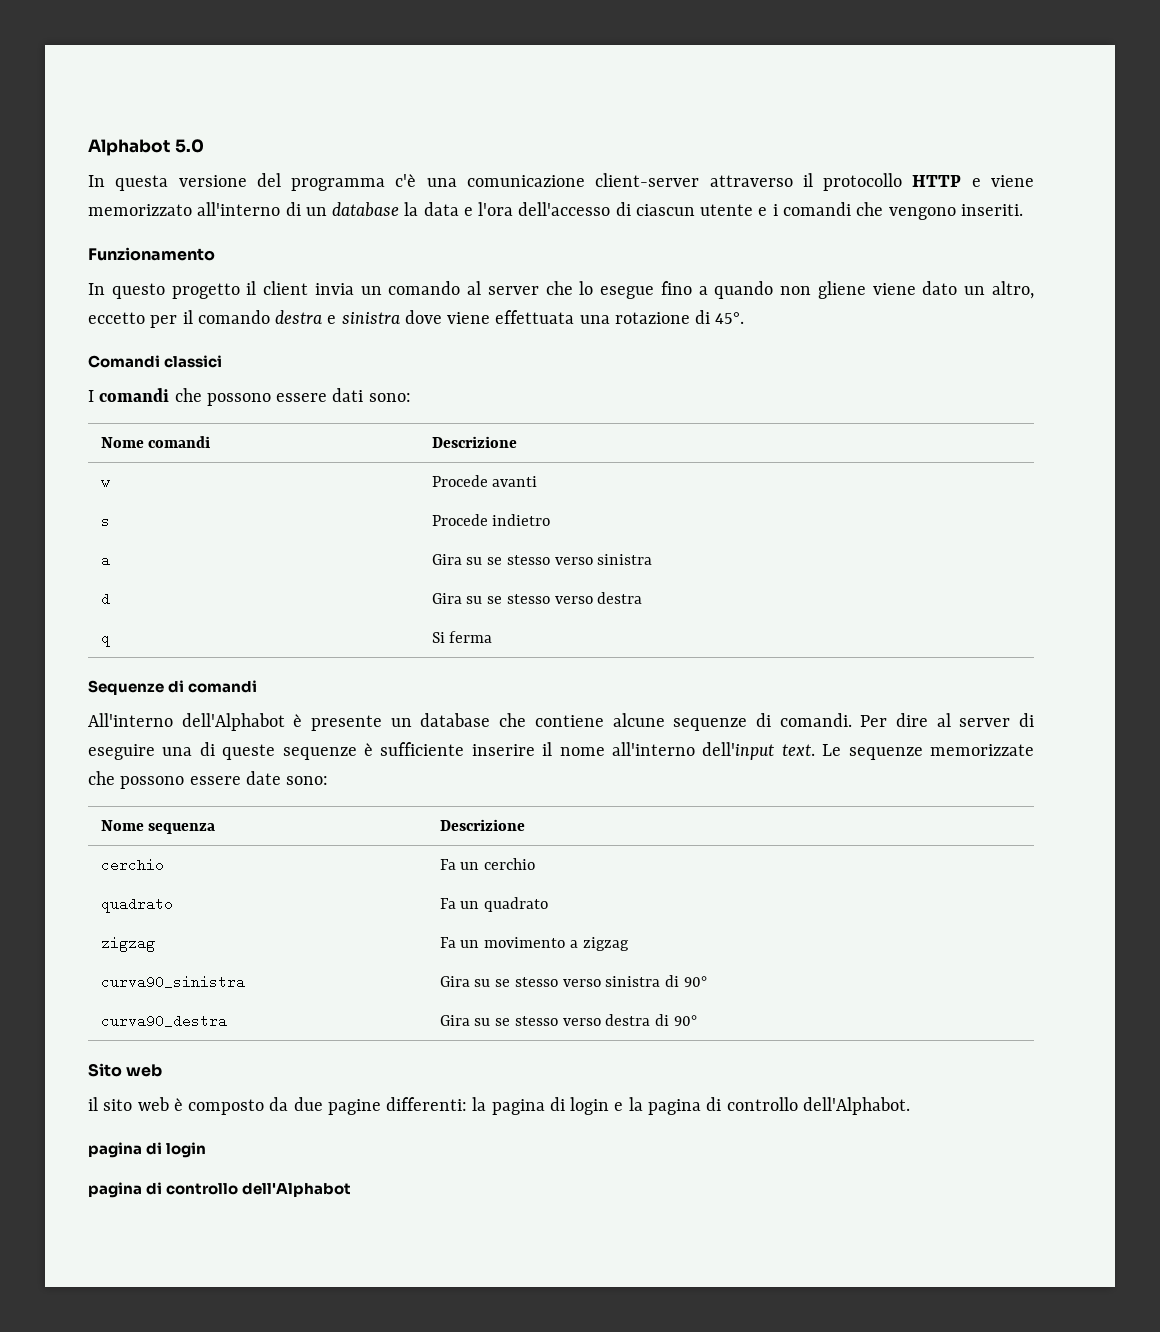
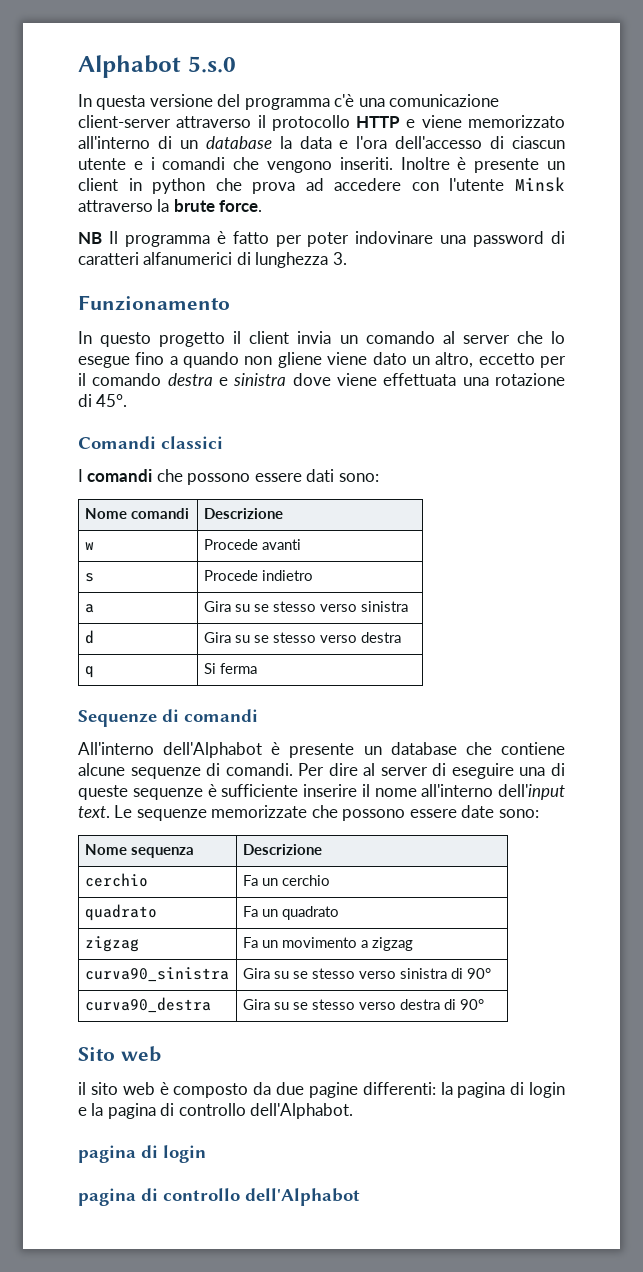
- Alphabot 5.0
+ Alphabot 5.s.0
+ Inoltre è presente un client in python che prova ad accedere con l'utente Minsk attraverso la brute force.
+ NB Il programma è fatto per poter indovinare una password di caratteri alfanumerici di lunghezza 3.

